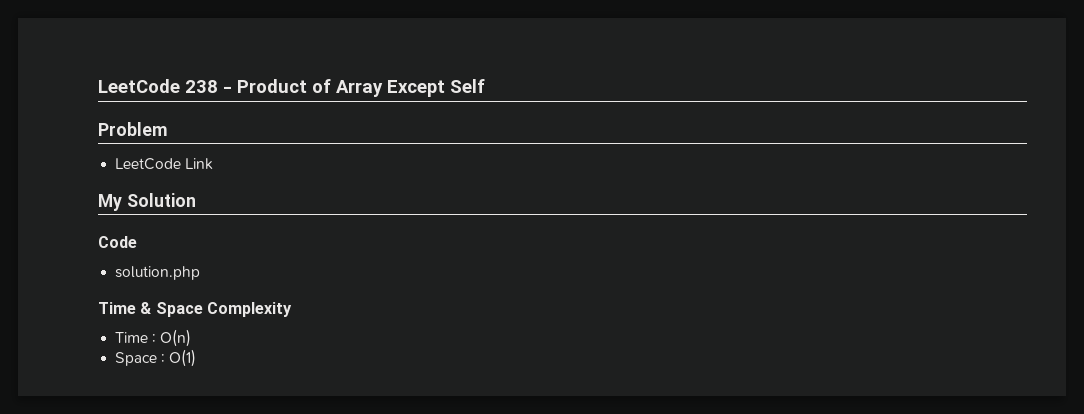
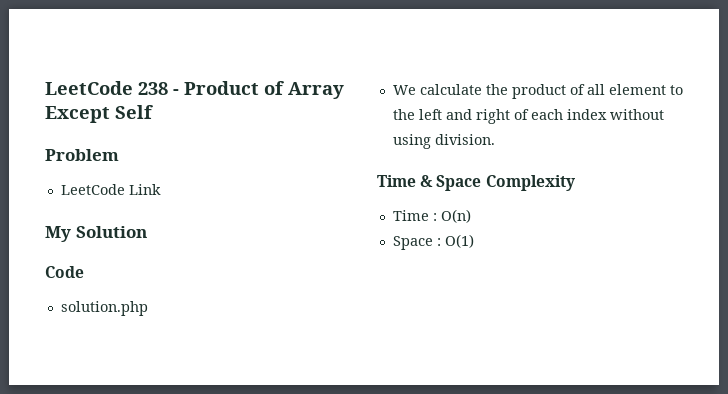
+ We calculate the product of all element to the left and right of each index without using division.

